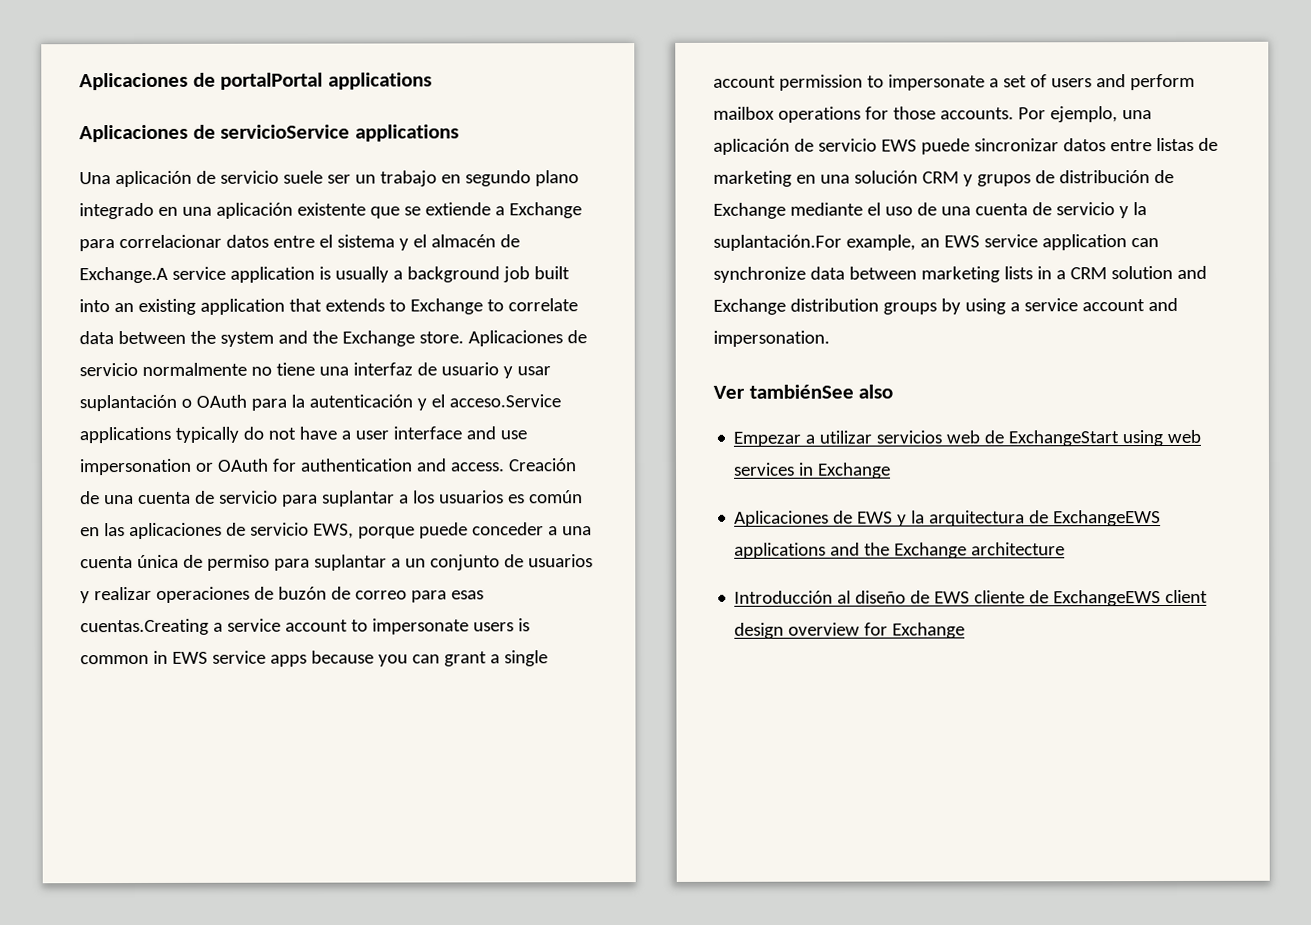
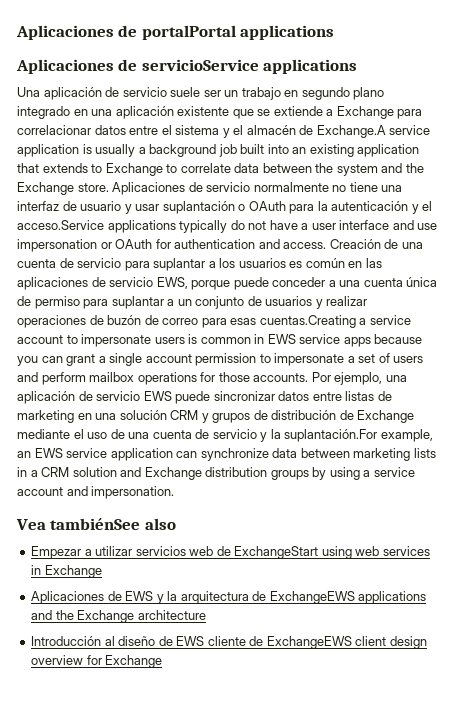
- Ver tambiénSee also
+ Vea tambiénSee also

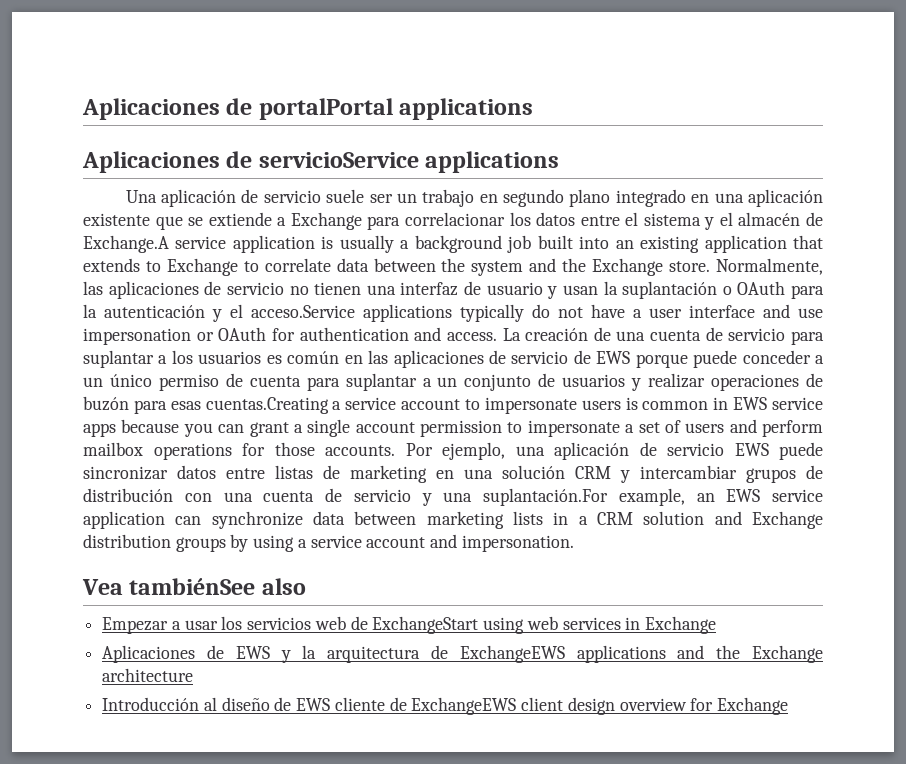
- Una aplicación de servicio suele ser un trabajo en segundo plano integrado en una aplicación existente que se extiende a Exchange para correlacionar datos entre el sistema y el almacén de Exchange.A service application is usually a background job built into an existing application that extends to Exchange to correlate data between the system and the Exchange store.
+ Una aplicación de servicio suele ser un trabajo en segundo plano integrado en una aplicación existente que se extiende a Exchange para correlacionar los datos entre el sistema y el almacén de Exchange.A service application is usually a background job built into an existing application that extends to Exchange to correlate data between the system and the Exchange store.
- Aplicaciones de servicio normalmente no tiene una interfaz de usuario y usar suplantación o OAuth para la autenticación y el acceso.Service applications typically do not have a user interface and use impersonation or OAuth for authentication and access.
+ Normalmente, las aplicaciones de servicio no tienen una interfaz de usuario y usan la suplantación o OAuth para la autenticación y el acceso.Service applications typically do not have a user interface and use impersonation or OAuth for authentication and access.
- Creación de una cuenta de servicio para suplantar a los usuarios es común en las aplicaciones de servicio EWS, porque puede conceder a una cuenta única de permiso para suplantar a un conjunto de usuarios y realizar operaciones de buzón de correo para esas cuentas.Creating a service account to impersonate users is common in EWS service apps because you can grant a single account permission to impersonate a set of users and perform mailbox operations for those accounts.
+ La creación de una cuenta de servicio para suplantar a los usuarios es común en las aplicaciones de servicio de EWS porque puede conceder a un único permiso de cuenta para suplantar a un conjunto de usuarios y realizar operaciones de buzón para esas cuentas.Creating a service account to impersonate users is common in EWS service apps because you can grant a single account permission to impersonate a set of users and perform mailbox operations for those accounts.
- Por ejemplo, una aplicación de servicio EWS puede sincronizar datos entre listas de marketing en una solución CRM y grupos de distribución de Exchange mediante el uso de una cuenta de servicio y la suplantación.For example, an EWS service application can synchronize data between marketing lists in a CRM solution and Exchange distribution groups by using a service account and impersonation.
+ Por ejemplo, una aplicación de servicio EWS puede sincronizar datos entre listas de marketing en una solución CRM y intercambiar grupos de distribución con una cuenta de servicio y una suplantación.For example, an EWS service application can synchronize data between marketing lists in a CRM solution and Exchange distribution groups by using a service account and impersonation.
- Empezar a utilizar servicios web de ExchangeStart using web services in Exchange
+ Empezar a usar los servicios web de ExchangeStart using web services in Exchange

